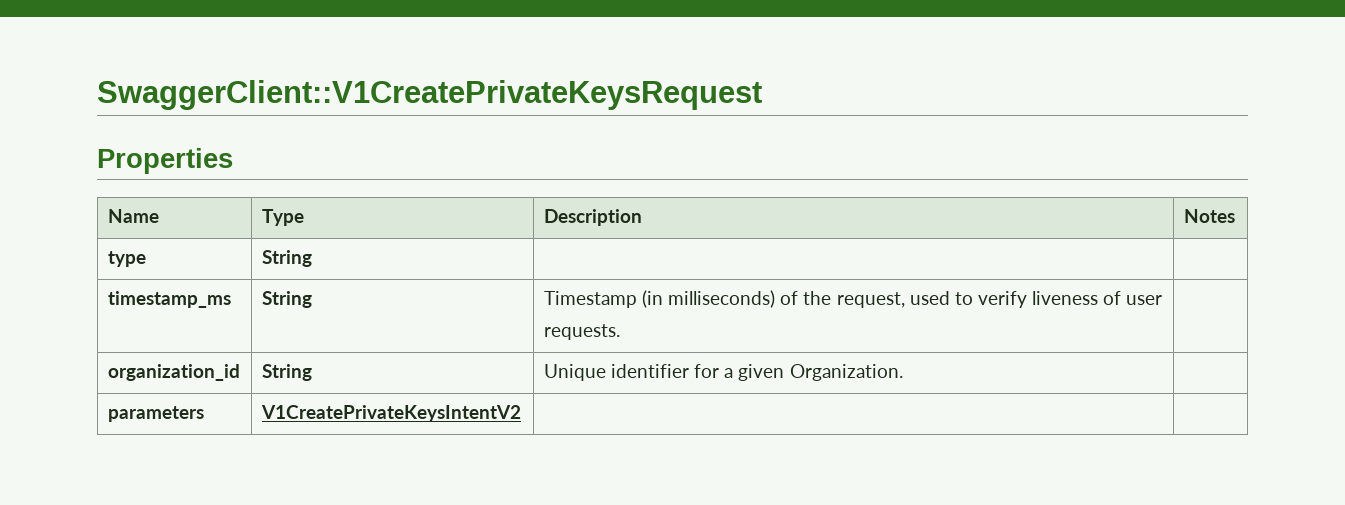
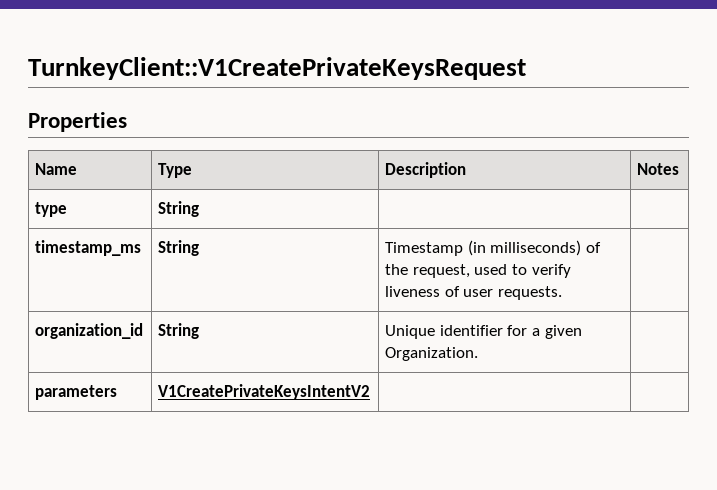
- SwaggerClient::V1CreatePrivateKeysRequest
+ TurnkeyClient::V1CreatePrivateKeysRequest

